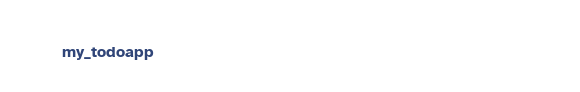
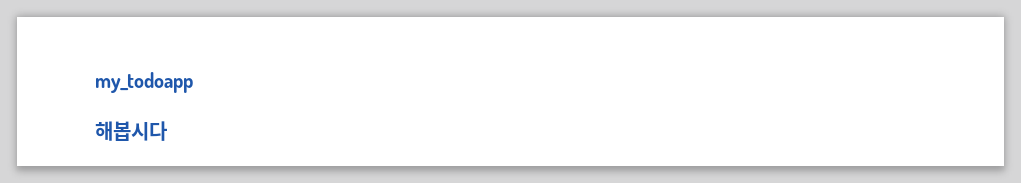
+ 해봅시다

